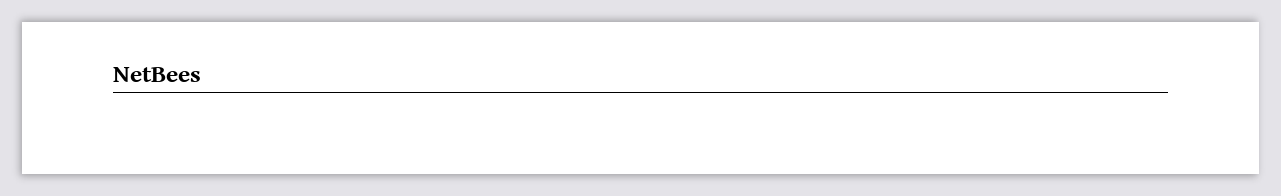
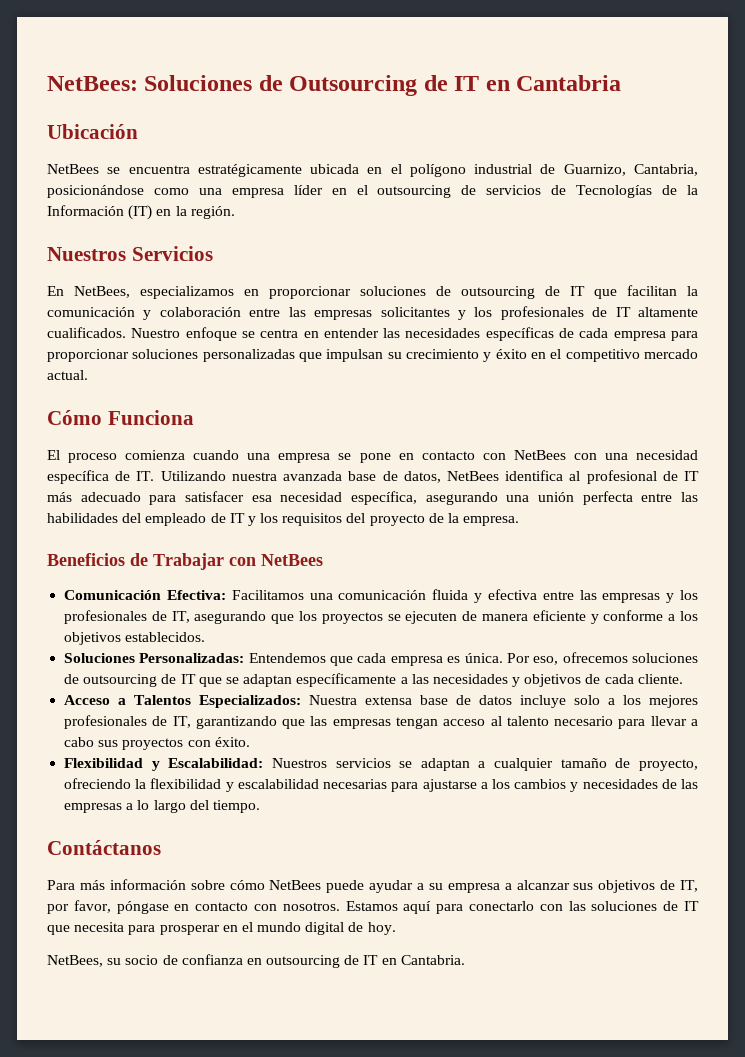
- NetBees
+ NetBees: Soluciones de Outsourcing de IT en Cantabria
+ Ubicación
+ NetBees se encuentra estratégicamente ubicada en el polígono industrial de Guarnizo, Cantabria, posicionándose como una empresa líder en el outsourcing de servicios de Tecnologías de la Información (IT) en la región.
+ Nuestros Servicios
+ En NetBees, especializamos en proporcionar soluciones de outsourcing de IT que facilitan la comunicación y colaboración entre las empresas solicitantes y los profesionales de IT altamente cualificados. Nuestro enfoque se centra en entender las necesidades específicas de cada empresa para proporcionar soluciones personalizadas que impulsan su crecimiento y éxito en el competitivo mercado actual.
+ Cómo Funciona
+ El proceso comienza cuando una empresa se pone en contacto con NetBees con una necesidad específica de IT. Utilizando nuestra avanzada base de datos, NetBees identifica al profesional de IT más adecuado para satisfacer esa necesidad específica, asegurando una unión perfecta entre las habilidades del empleado de IT y los requisitos del proyecto de la empresa.
+ Beneficios de Trabajar con NetBees
+ Comunicación Efectiva: Facilitamos una comunicación fluida y efectiva entre las empresas y los profesionales de IT, asegurando que los proyectos se ejecuten de manera eficiente y conforme a los objetivos establecidos.
+ Soluciones Personalizadas: Entendemos que cada empresa es única. Por eso, ofrecemos soluciones de outsourcing de IT que se adaptan específicamente a las necesidades y objetivos de cada cliente.
+ Acceso a Talentos Especializados: Nuestra extensa base de datos incluye solo a los mejores profesionales de IT, garantizando que las empresas tengan acceso al talento necesario para llevar a cabo sus proyectos con éxito.
+ Flexibilidad y Escalabilidad: Nuestros servicios se adaptan a cualquier tamaño de proyecto, ofreciendo la flexibilidad y escalabilidad necesarias para ajustarse a los cambios y necesidades de las empresas a lo largo del tiempo.
+ Contáctanos
+ Para más información sobre cómo NetBees puede ayudar a su empresa a alcanzar sus objetivos de IT, por favor, póngase en contacto con nosotros. Estamos aquí para conectarlo con las soluciones de IT que necesita para prosperar en el mundo digital de hoy.
+ NetBees, su socio de confianza en outsourcing de IT en Cantabria.

